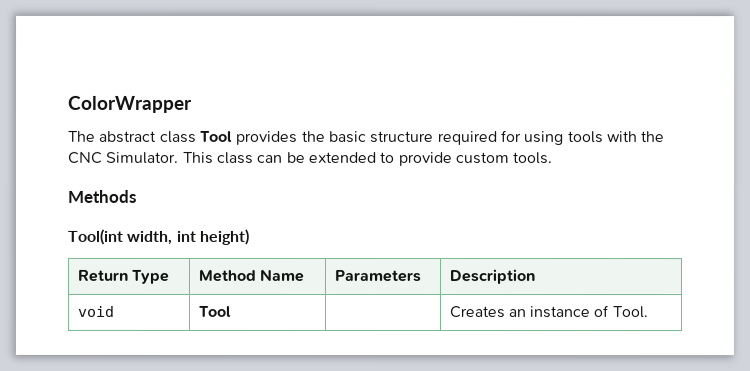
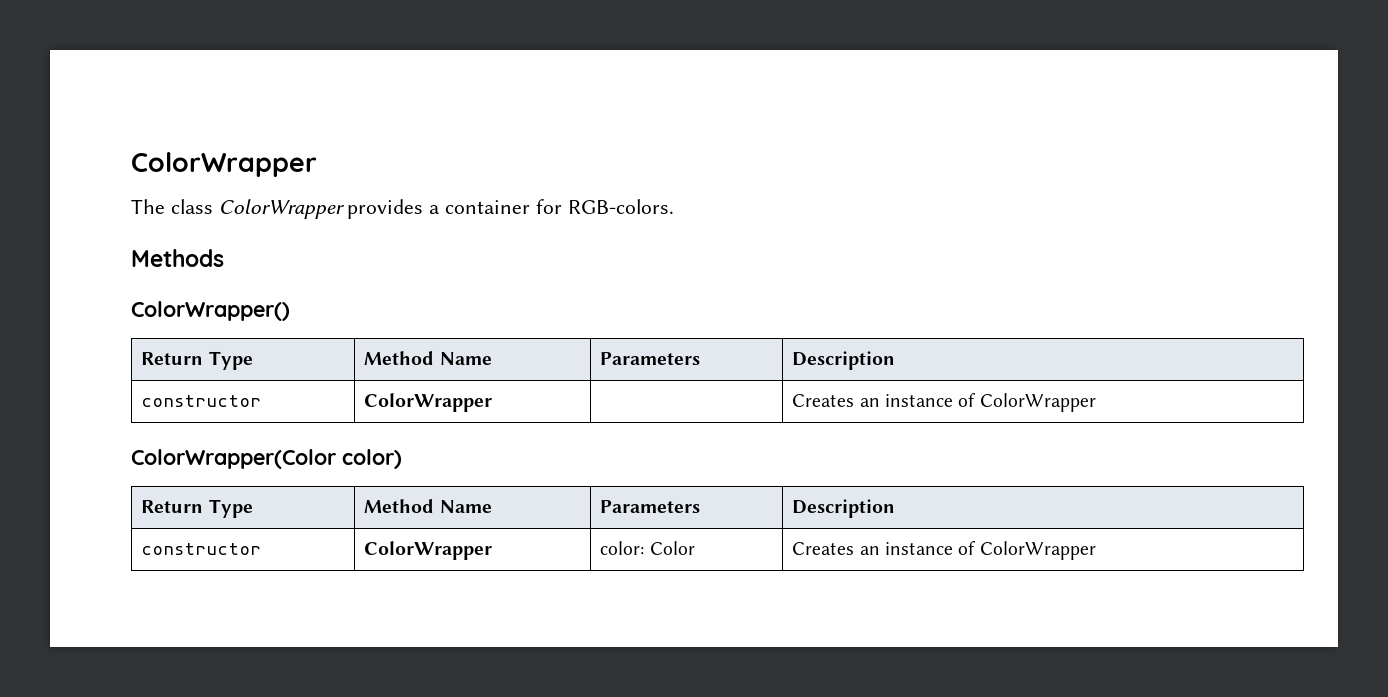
- The abstract class Tool provides the basic structure required for using tools with the CNC Simulator. This class can be extended to provide custom tools.
+ The class ColorWrapper provides a container for RGB-colors.
  Methods
- Tool(int width, int height)
+ ColorWrapper()
  Return Type | Method Name | Parameters | Description
- void | Tool | | Creates an instance of Tool.
+ constructor | ColorWrapper | | Creates an instance of ColorWrapper
+ ColorWrapper(Color color)
+ Return Type | Method Name | Parameters | Description
+ constructor | ColorWrapper | color: Color | Creates an instance of ColorWrapper

